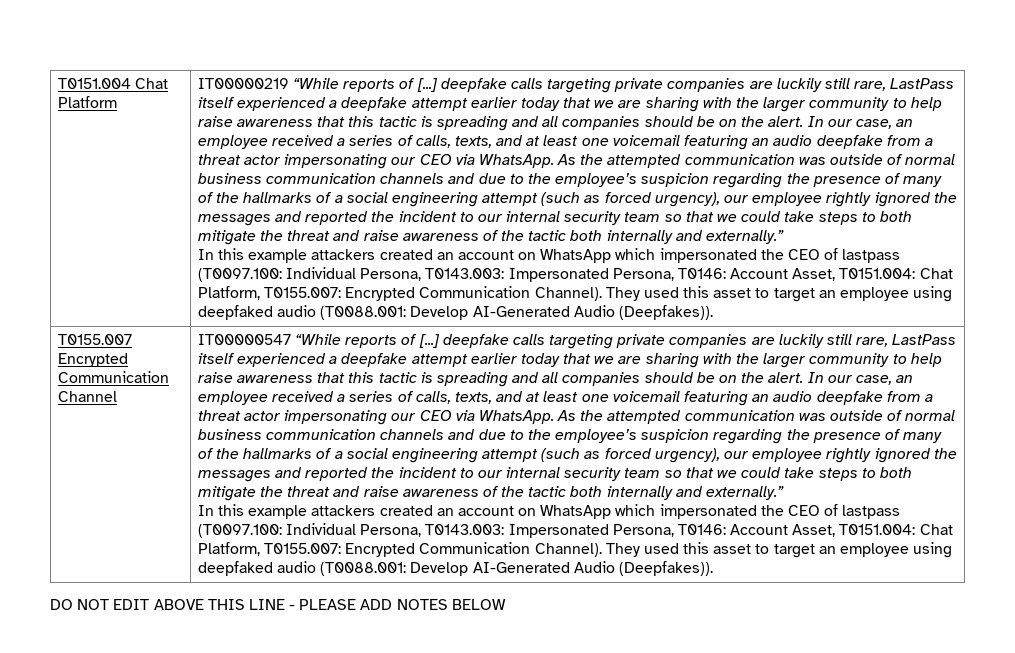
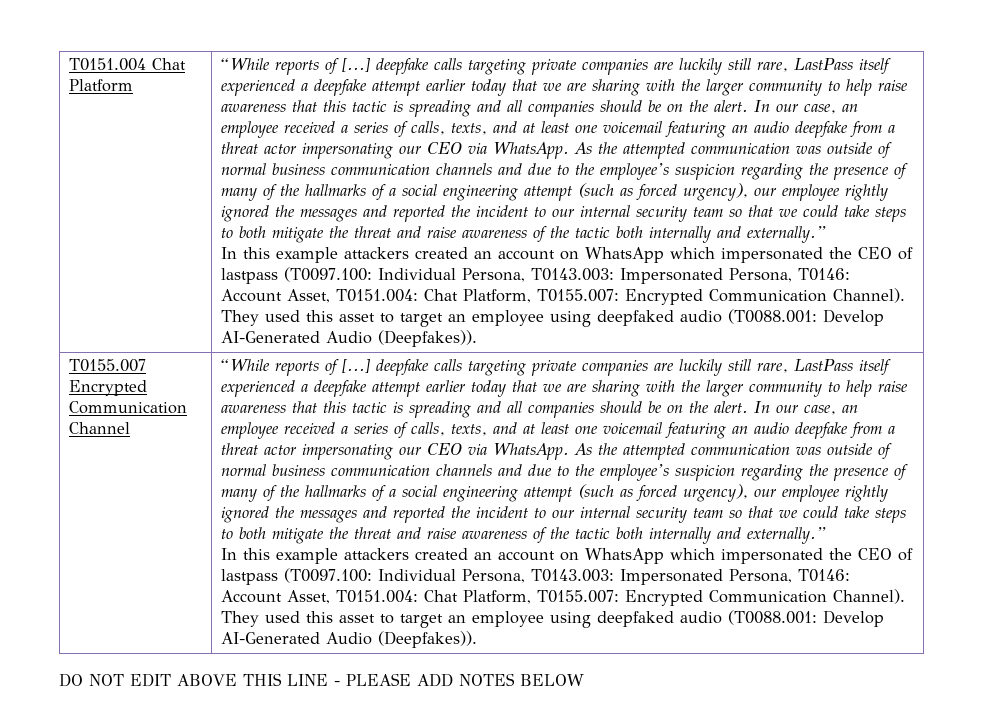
- T0151.004 Chat Platform | IT00000219 “While reports of [...] deepfake calls targeting private companies are luckily still rare, LastPass itself experienced a deepfake attempt earlier today that we are sharing with the larger community to help raise awareness that this tactic is spreading and all companies should be on the alert.
+ T0151.004 Chat Platform | “While reports of [...] deepfake calls targeting private companies are luckily still rare, LastPass itself experienced a deepfake attempt earlier today that we are sharing with the larger community to help raise awareness that this tactic is spreading and all companies should be on the alert.
- T0155.007 Encrypted Communication Channel | IT00000547 “While reports of [...] deepfake calls targeting private companies are luckily still rare, LastPass itself experienced a deepfake attempt earlier today that we are sharing with the larger community to help raise awareness that this tactic is spreading and all companies should be on the alert.
+ T0155.007 Encrypted Communication Channel | “While reports of [...] deepfake calls targeting private companies are luckily still rare, LastPass itself experienced a deepfake attempt earlier today that we are sharing with the larger community to help raise awareness that this tactic is spreading and all companies should be on the alert.

